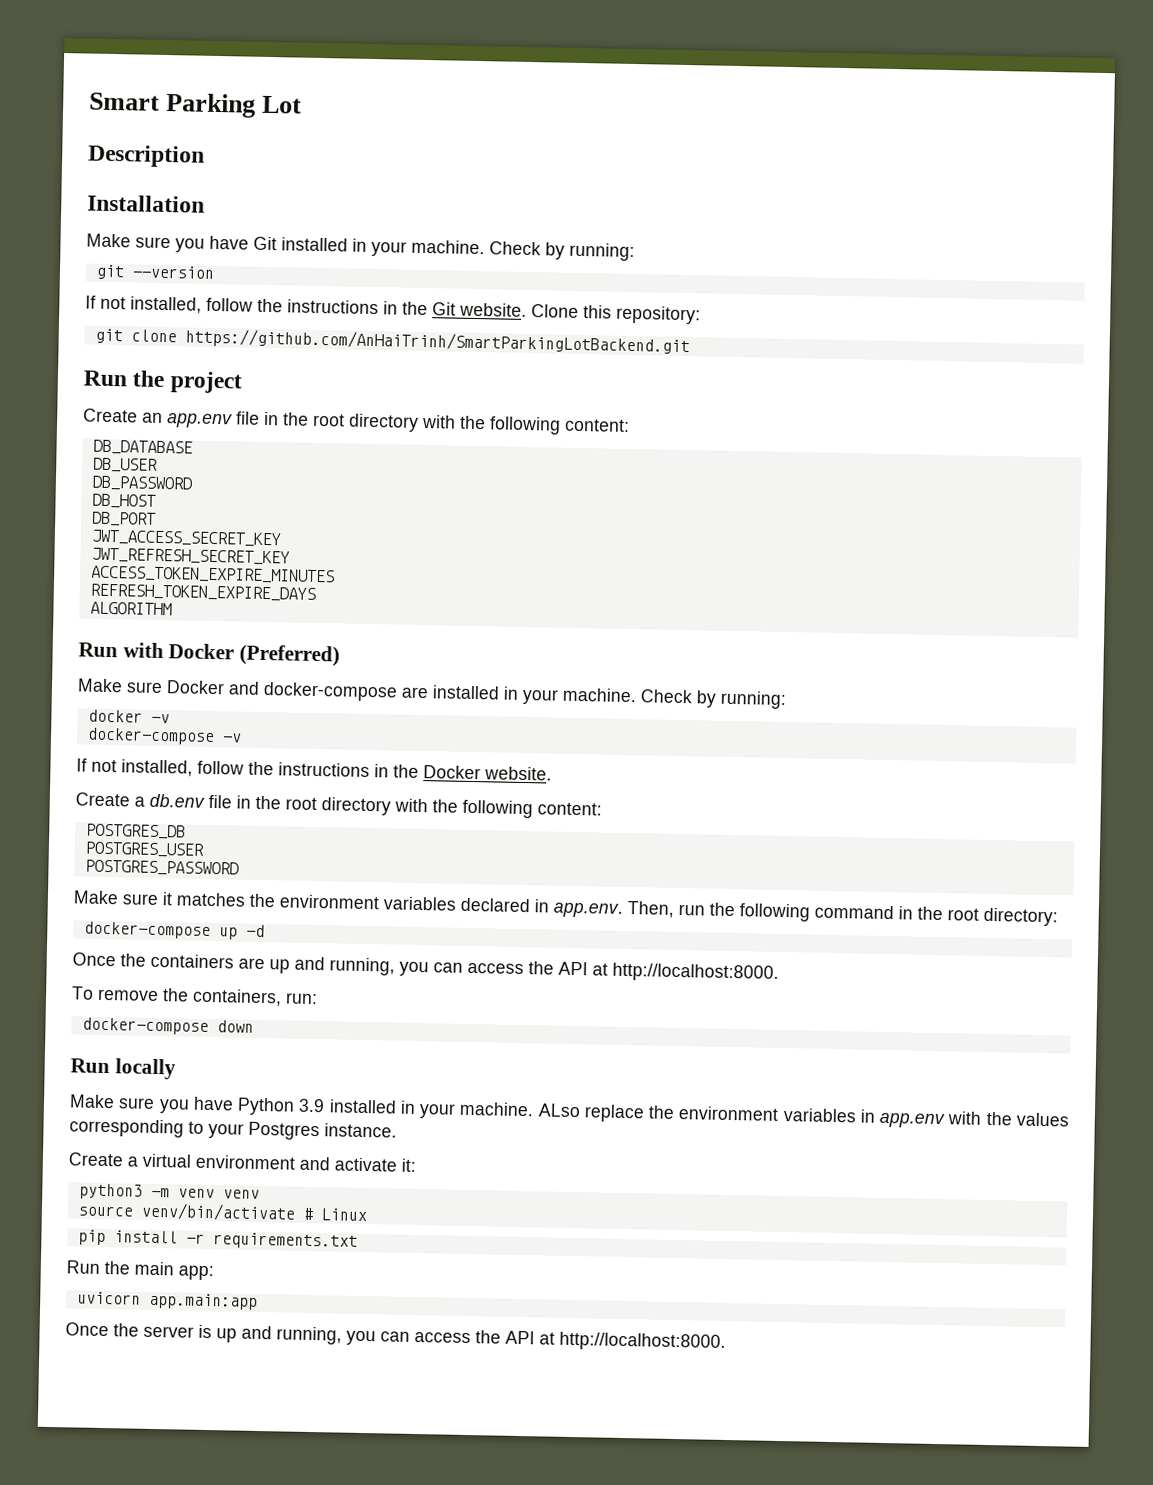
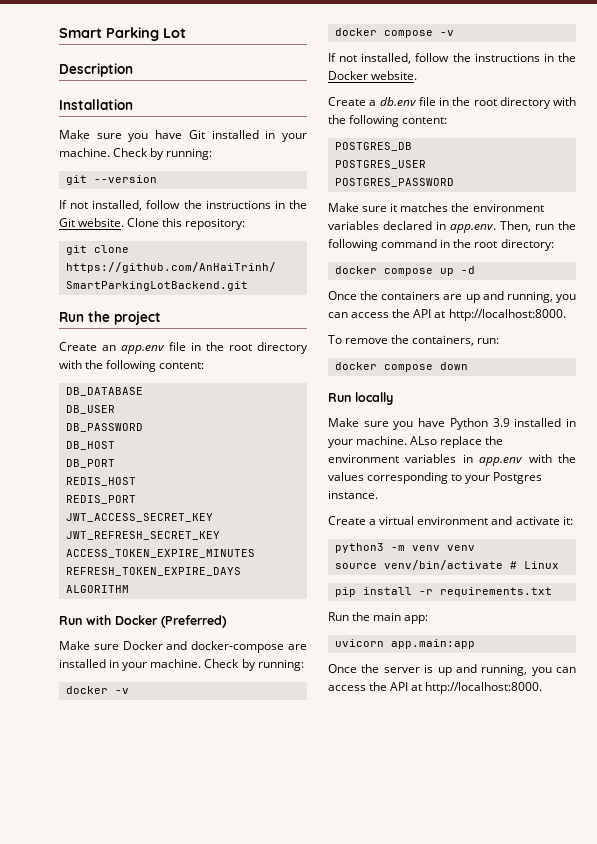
+ REDIS_HOST
+ REDIS_PORT
- docker-compose -v
+ docker compose -v
- docker-compose up -d
+ docker compose up -d
- docker-compose down
+ docker compose down

